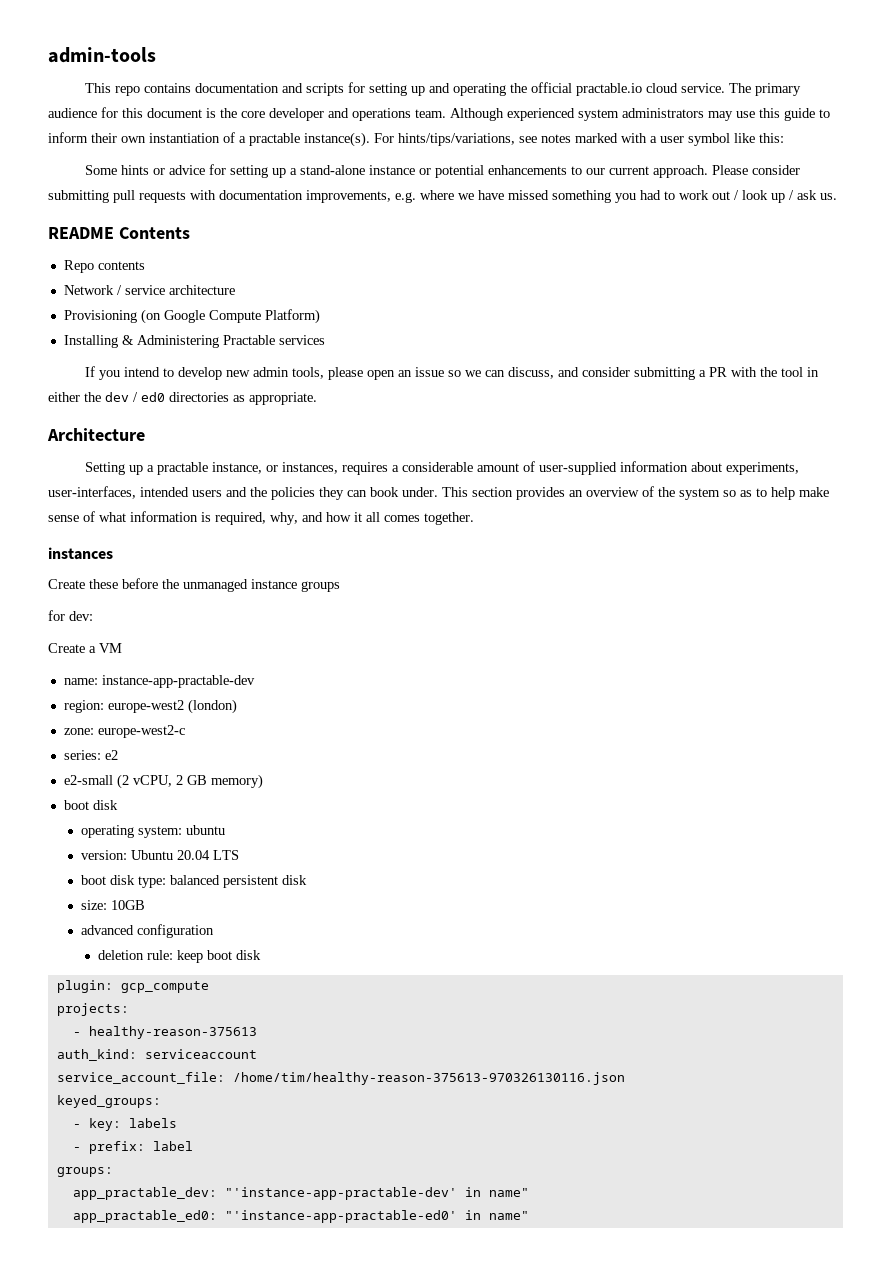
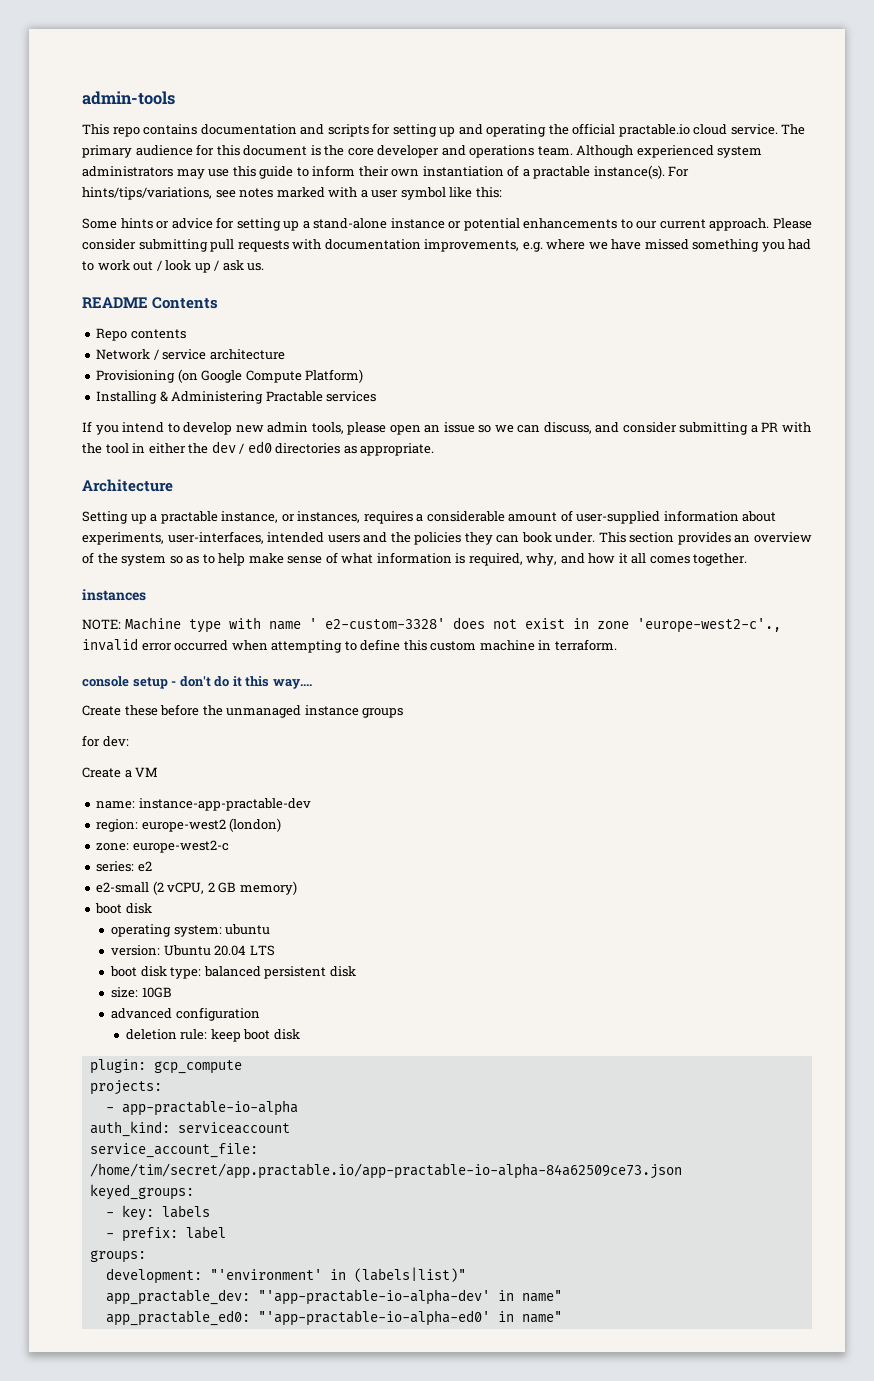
+ NOTE: Machine type with name ' e2-custom-3328' does not exist in zone 'europe-west2-c'., invalid error occurred when attempting to define this custom machine in terraform.
+ console setup - don't do it this way....
- - healthy-reason-375613
+ - app-practable-io-alpha
- service_account_file: /home/tim/healthy-reason-375613-970326130116.json
+ service_account_file: /home/tim/secret/app.practable.io/app-practable-io-alpha-84a62509ce73.json
+ development: "'environment' in (labels|list)"
- app_practable_dev: "'instance-app-practable-dev' in name"
+ app_practable_dev: "'app-practable-io-alpha-dev' in name"
- app_practable_ed0: "'instance-app-practable-ed0' in name"
+ app_practable_ed0: "'app-practable-io-alpha-ed0' in name"

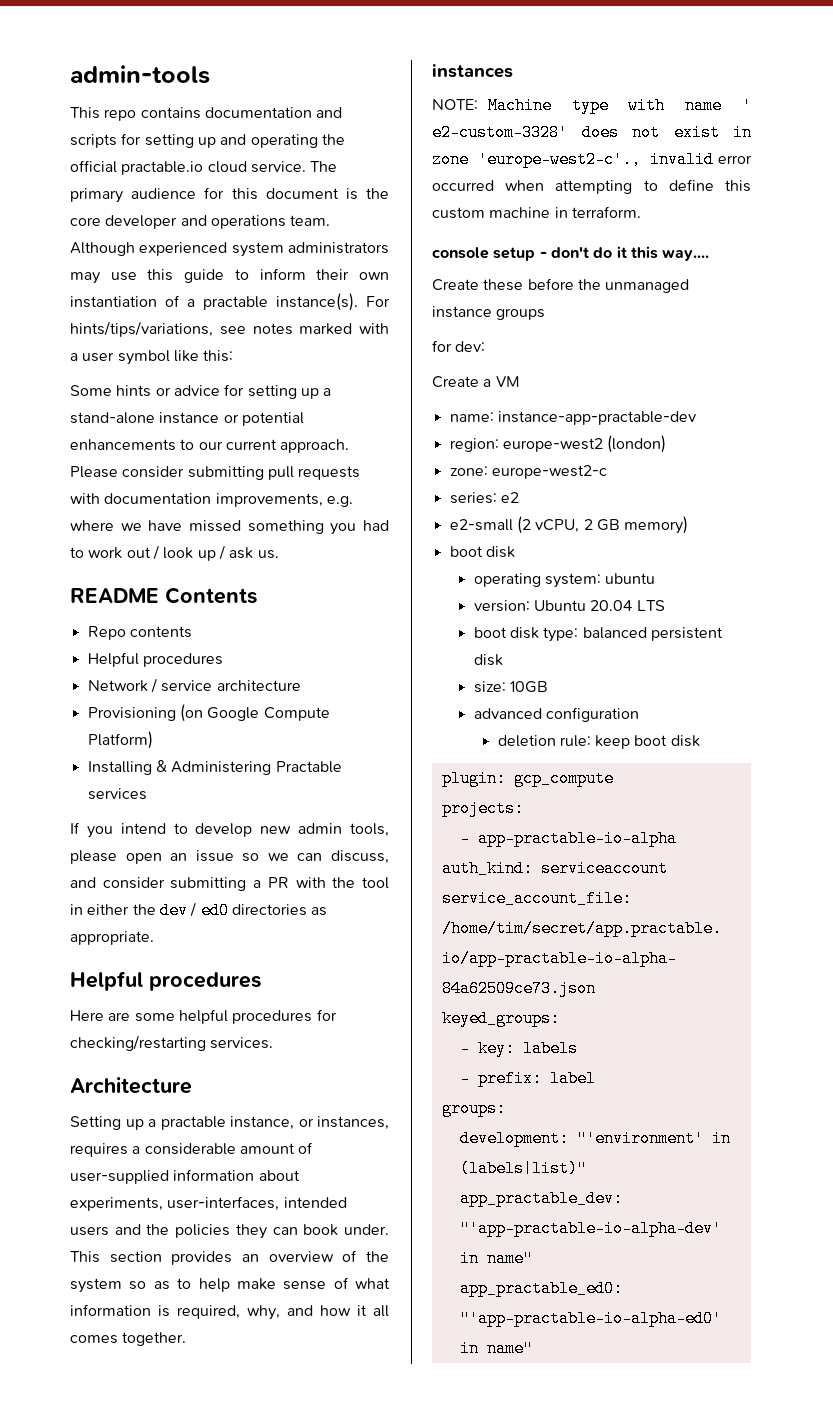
  Repo contents
+ Helpful procedures
  If you intend to develop new admin tools, please open an issue so we can discuss, and consider submitting a PR with the tool in either the dev / ed0 directories as appropriate.
+ Helpful procedures
+ Here are some helpful procedures for checking/restarting services.

